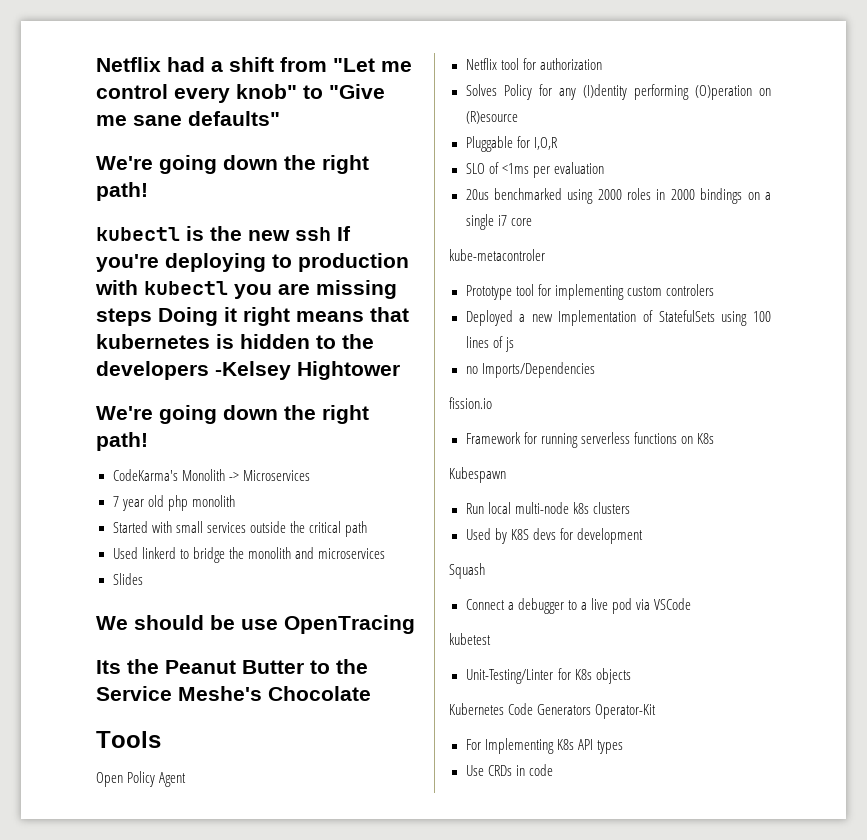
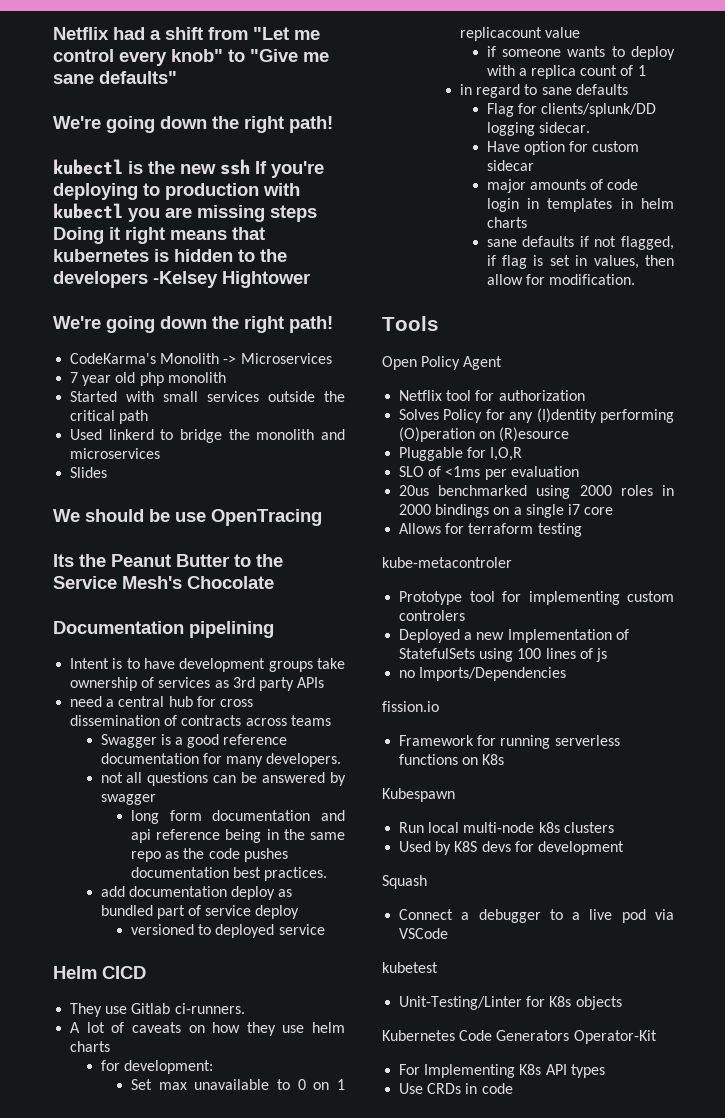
- Its the Peanut Butter to the Service Meshe's Chocolate
+ Its the Peanut Butter to the Service Mesh's Chocolate
+ Documentation pipelining
+ Intent is to have development groups take ownership of services as 3rd party APIs
+ need a central hub for cross dissemination of contracts across teams
+ Swagger is a good reference documentation for many developers.
+ not all questions can be answered by swagger
+ long form documentation and api reference being in the same repo as the code pushes documentation best practices.
+ add documentation deploy as bundled part of service deploy
+ versioned to deployed service
+ Helm CICD
+ They use Gitlab ci-runners.
+ A lot of caveats on how they use helm charts
+ for development:
+ Set max unavailable to 0 on 1 replicacount value
+ if someone wants to deploy with a replica count of 1
+ in regard to sane defaults
+ Flag for clients/splunk/DD logging sidecar.
+ Have option for custom sidecar
+ major amounts of code login in templates in helm charts
+ sane defaults if not flagged, if flag is set in values, then allow for modification.
+ Allows for terraform testing

